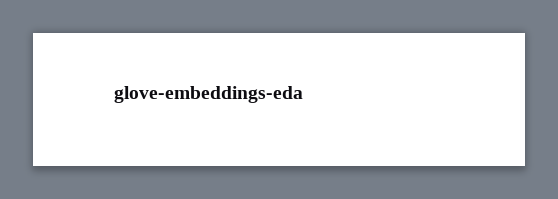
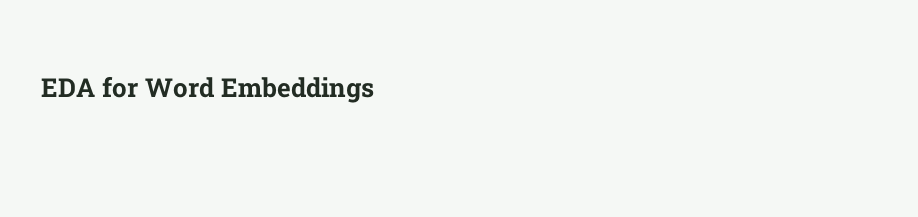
- glove-embeddings-eda
+ EDA for Word Embeddings

